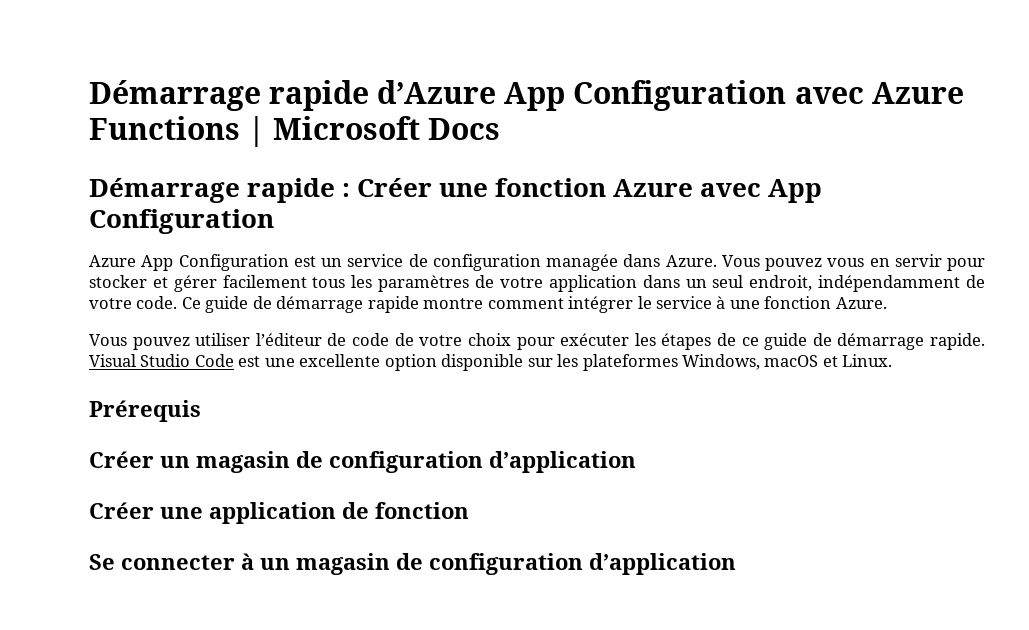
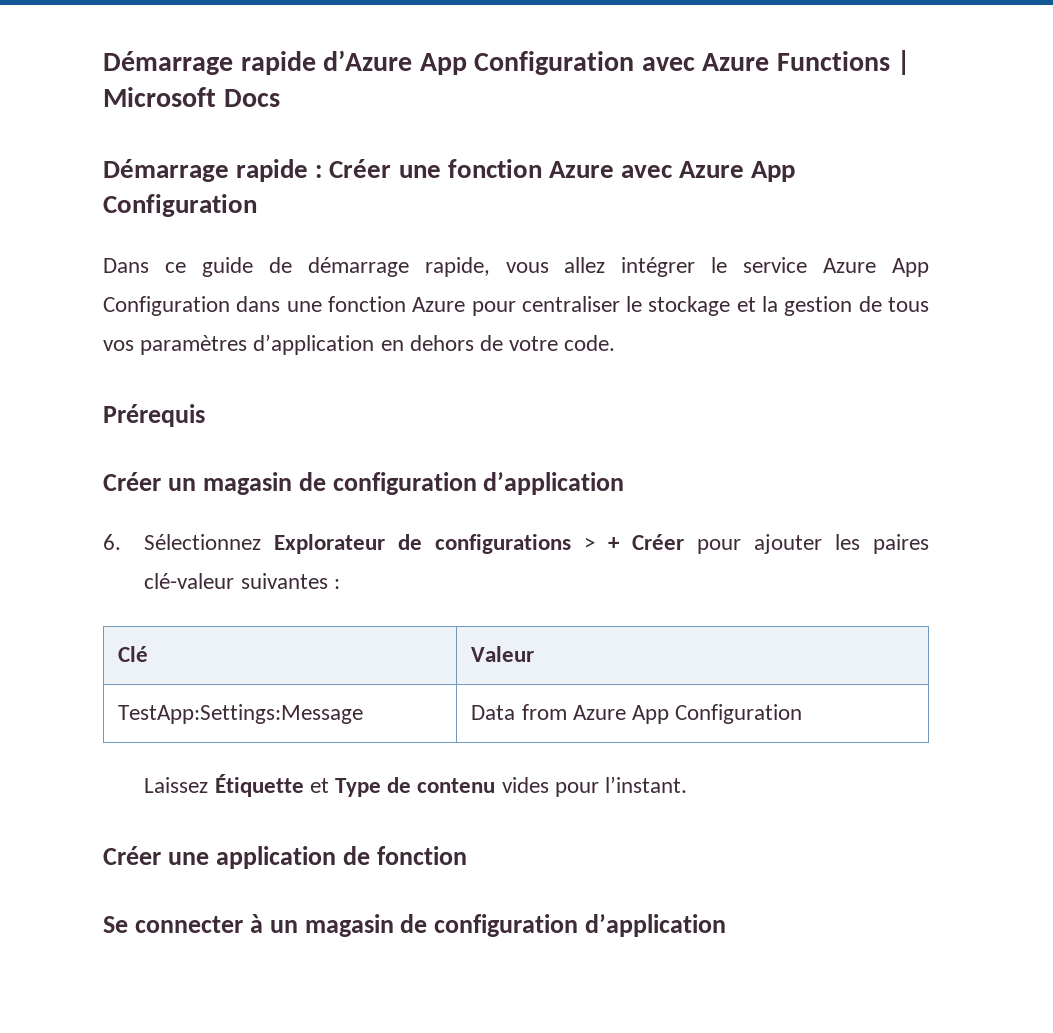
- Démarrage rapide : Créer une fonction Azure avec App Configuration
- Azure App Configuration est un service de configuration managée dans Azure. Vous pouvez vous en servir pour stocker et gérer facilement tous les paramètres de votre application dans un seul endroit, indépendamment de votre code. Ce guide de démarrage rapide montre comment intégrer le service à une fonction Azure.
- Vous pouvez utiliser l’éditeur de code de votre choix pour exécuter les étapes de ce guide de démarrage rapide. Visual Studio Code est une excellente option disponible sur les plateformes Windows, macOS et Linux.
+ Démarrage rapide : Créer une fonction Azure avec Azure App Configuration
+ Dans ce guide de démarrage rapide, vous allez intégrer le service Azure App Configuration dans une fonction Azure pour centraliser le stockage et la gestion de tous vos paramètres d’application en dehors de votre code.
+ 6. Sélectionnez Explorateur de configurations > + Créer pour ajouter les paires clé-valeur suivantes :
+ Clé | Valeur
+ TestApp:Settings:Message | Data from Azure App Configuration
+ Laissez Étiquette et Type de contenu vides pour l’instant.

